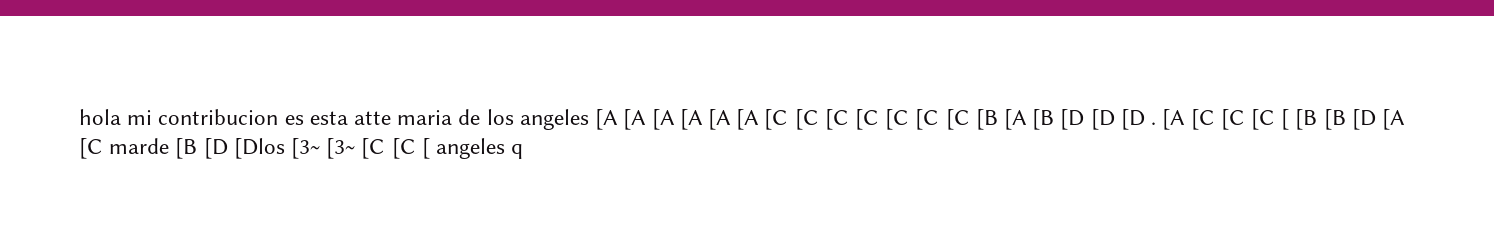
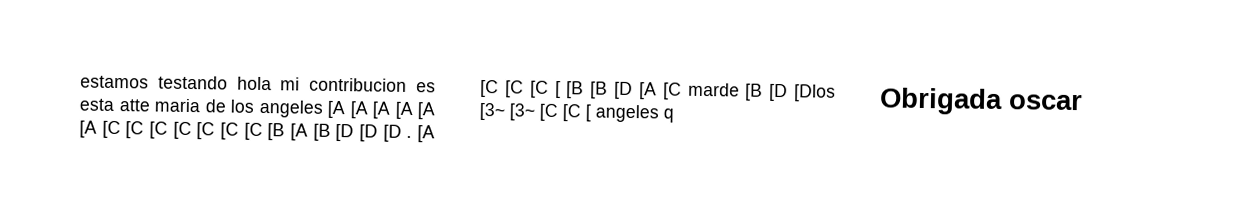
- hola mi contribucion es esta atte maria de los angeles [A [A [A [A [A [A [C [C [C [C [C [C [C [B [A [B [D [D [D .
+ estamos testando hola mi contribucion es esta atte maria de los angeles [A [A [A [A [A [A [C [C [C [C [C [C [C [B [A [B [D [D [D .
+ Obrigada oscar

